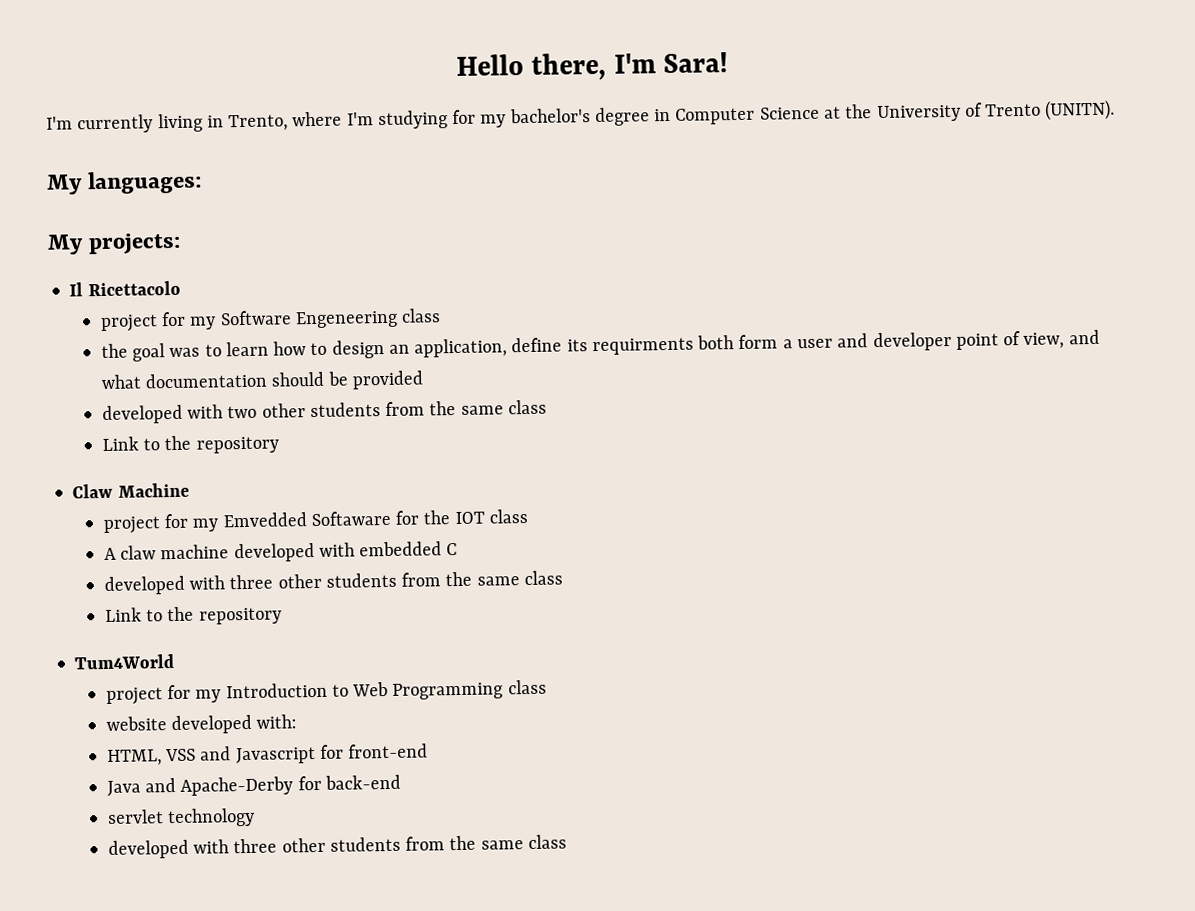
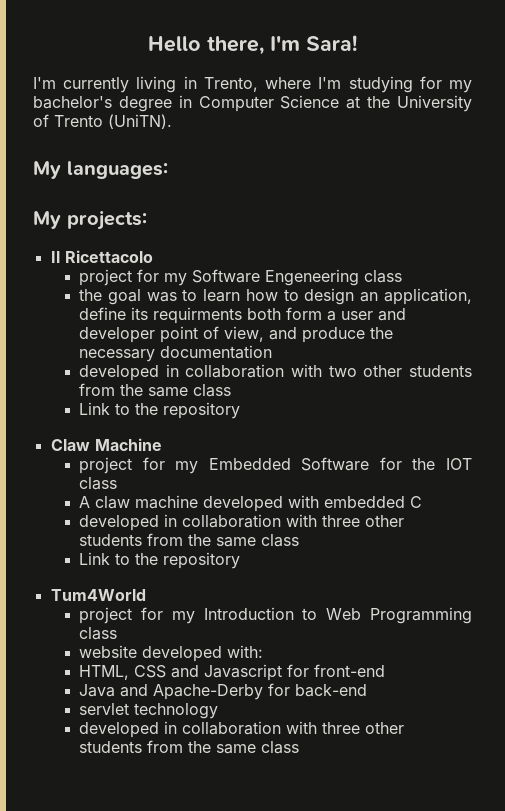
- I'm currently living in Trento, where I'm studying for my bachelor's degree in Computer Science at the University of Trento (UNITN).
+ I'm currently living in Trento, where I'm studying for my bachelor's degree in Computer Science at the University of Trento (UniTN).
- the goal was to learn how to design an application, define its requirments both form a user and developer point of view, and what documentation should be provided
- developed with two other students from the same class
+ the goal was to learn how to design an application, define its requirments both form a user and developer point of view, and produce the necessary documentation
+ developed in collaboration with two other students from the same class
- project for my Emvedded Softaware for the IOT class
+ project for my Embedded Software for the IOT class
  A claw machine developed with embedded C
- developed with three other students from the same class
+ developed in collaboration with three other students from the same class
- HTML, VSS and Javascript for front-end
+ HTML, CSS and Javascript for front-end
  servlet technology
- developed with three other students from the same class
+ developed in collaboration with three other students from the same class

